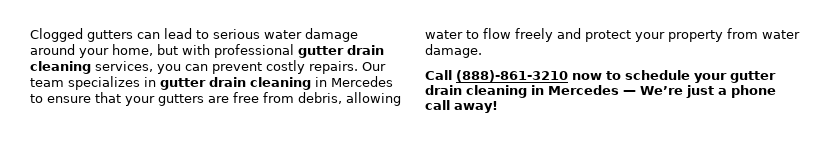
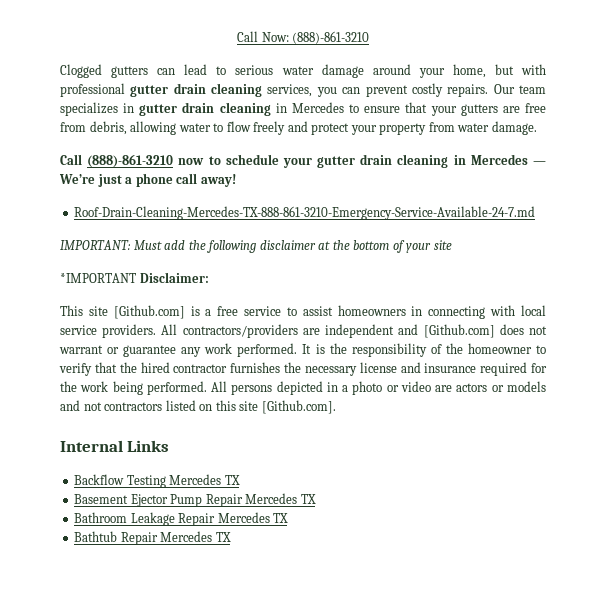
+ Call Now: (888)-861-3210
+ Roof-Drain-Cleaning-Mercedes-TX-888-861-3210-Emergency-Service-Available-24-7.md
+ IMPORTANT: Must add the following disclaimer at the bottom of your site
+ *IMPORTANT Disclaimer:
+ This site [Github.com] is a free service to assist homeowners in connecting with local service providers. All contractors/providers are independent and [Github.com] does not warrant or guarantee any work performed. It is the responsibility of the homeowner to verify that the hired contractor furnishes the necessary license and insurance required for the work being performed. All persons depicted in a photo or video are actors or models and not contractors listed on this site [Github.com].
+ Internal Links
+ Backflow Testing Mercedes TX
+ Basement Ejector Pump Repair Mercedes TX
+ Bathroom Leakage Repair Mercedes TX
+ Bathtub Repair Mercedes TX

